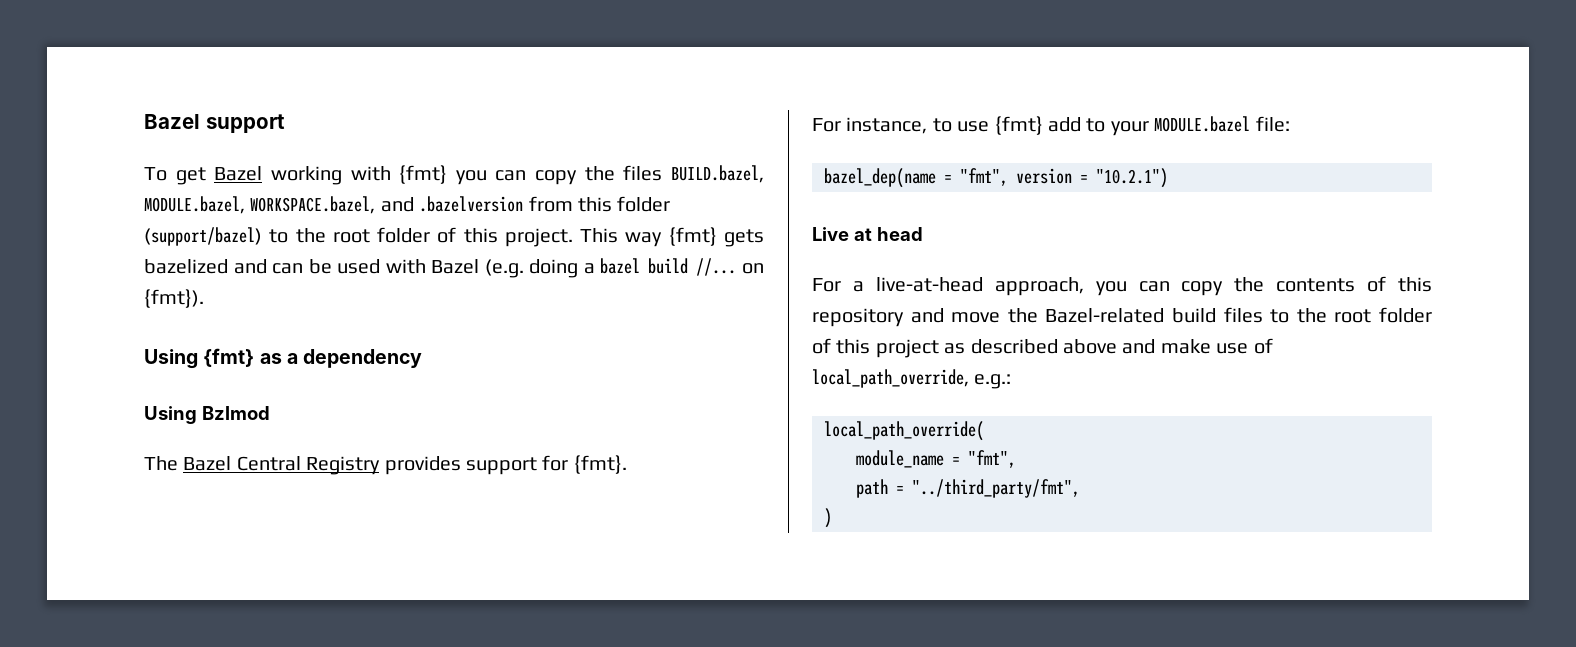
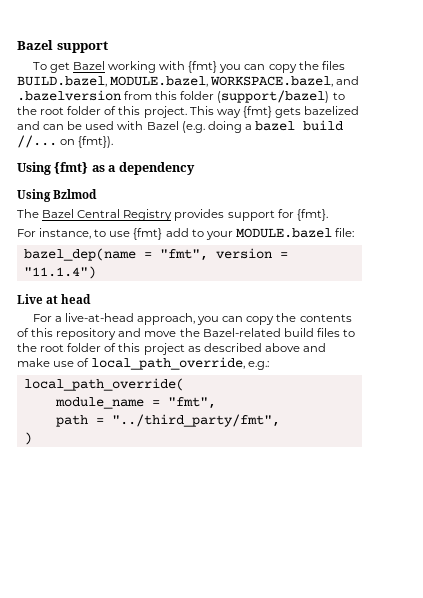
- bazel_dep(name = "fmt", version = "10.2.1")
+ bazel_dep(name = "fmt", version = "11.1.4")

